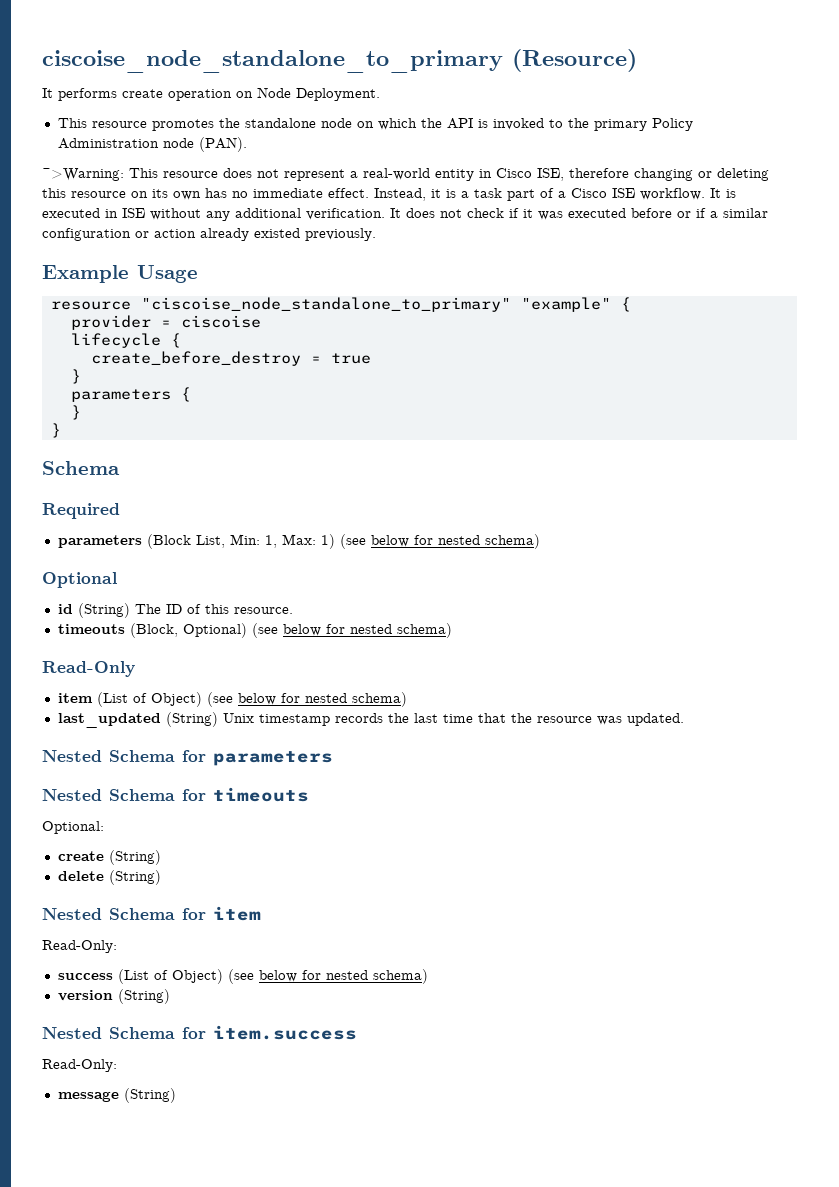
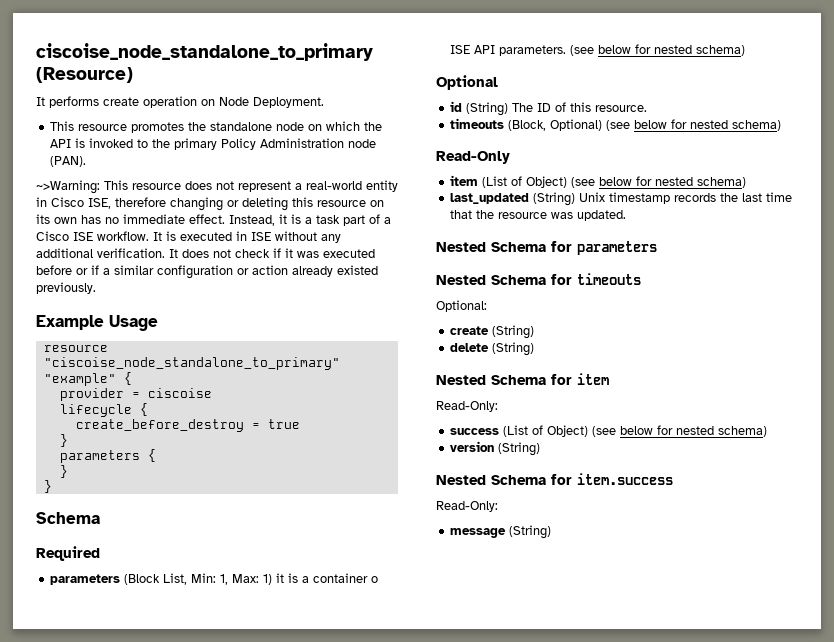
- parameters (Block List, Min: 1, Max: 1) (see below for nested schema)
+ parameters (Block List, Min: 1, Max: 1) it is a container o ISE API parameters. (see below for nested schema)

